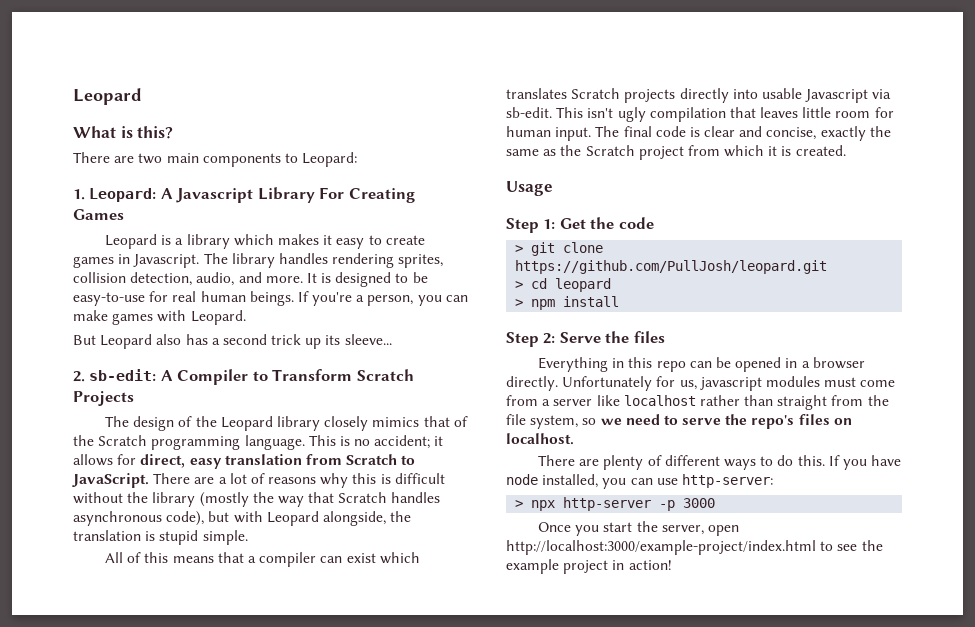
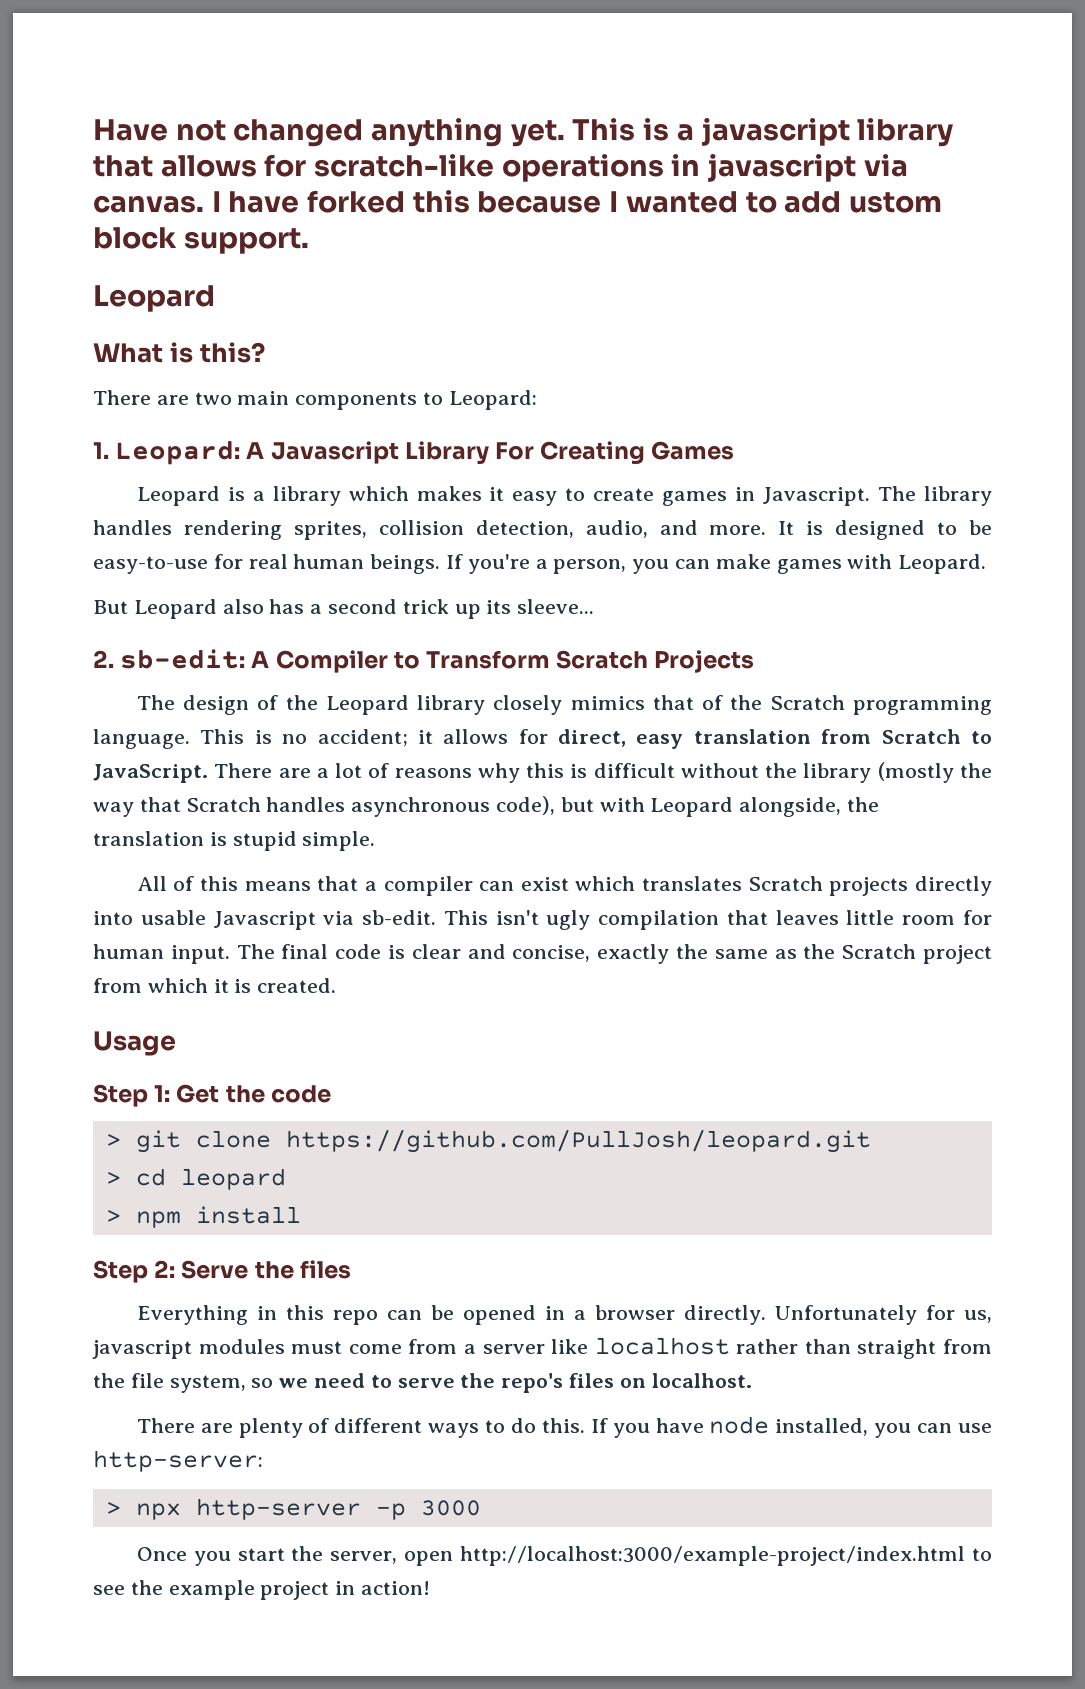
+ Have not changed anything yet. This is a javascript library that allows for scratch-like operations in javascript via canvas. I have forked this because I wanted to add ustom block support.

